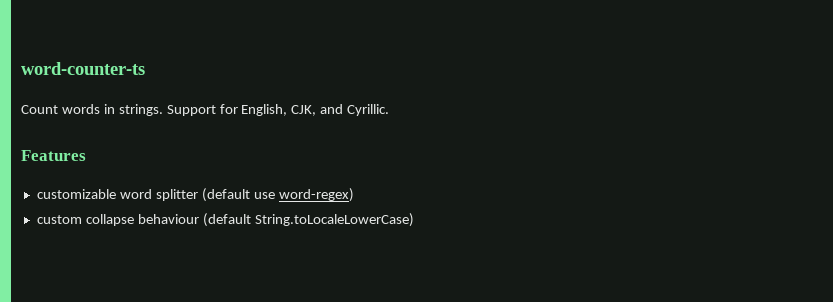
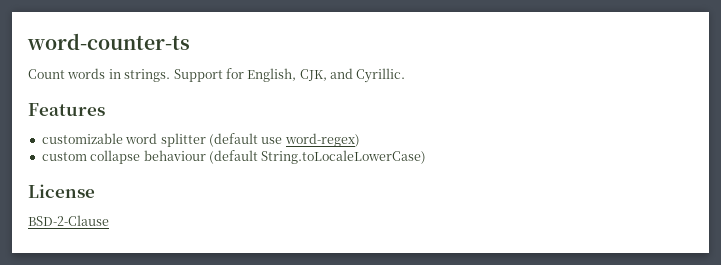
+ License
+ BSD-2-Clause

